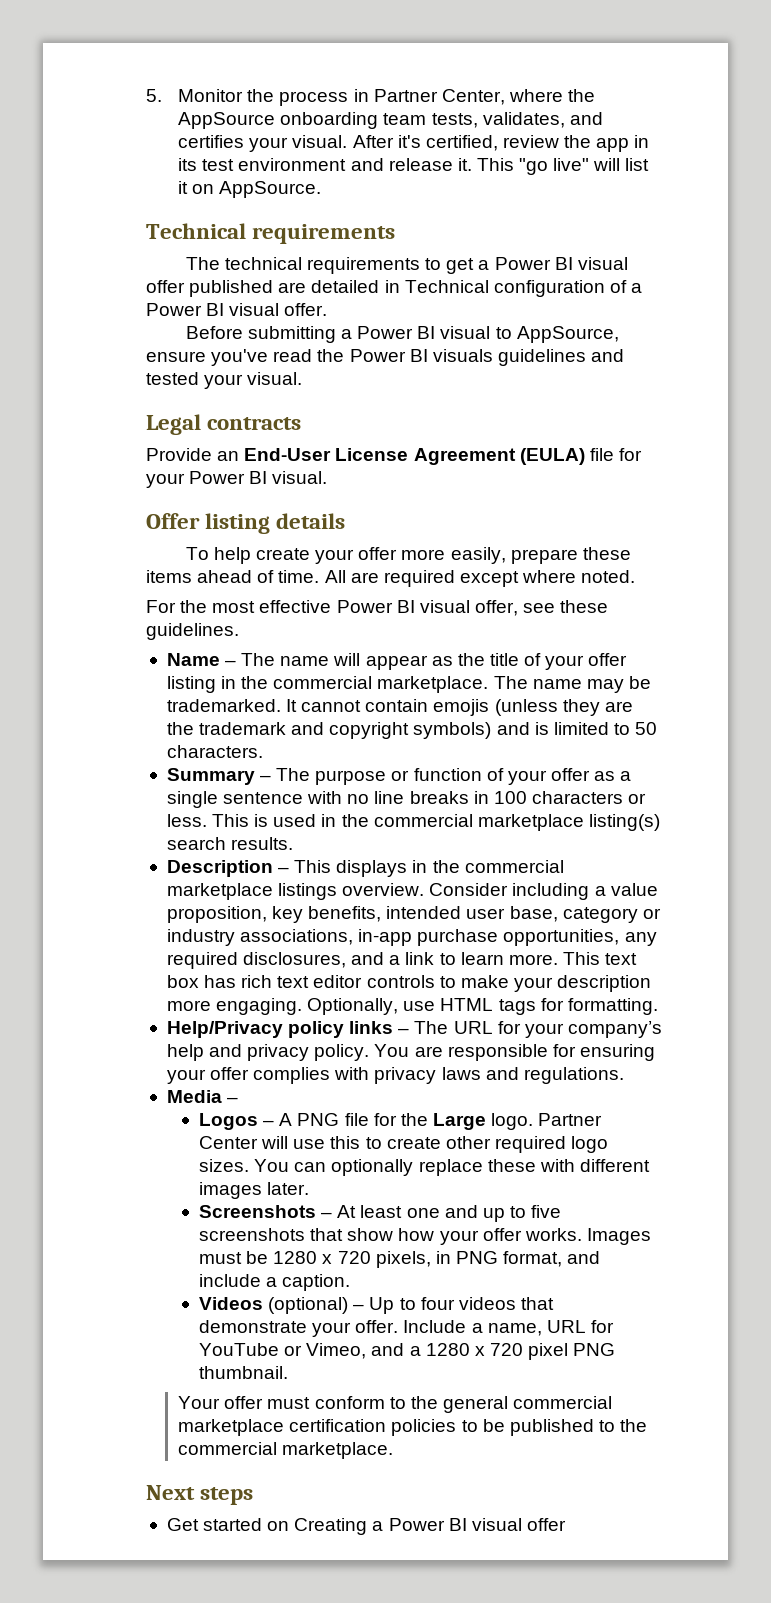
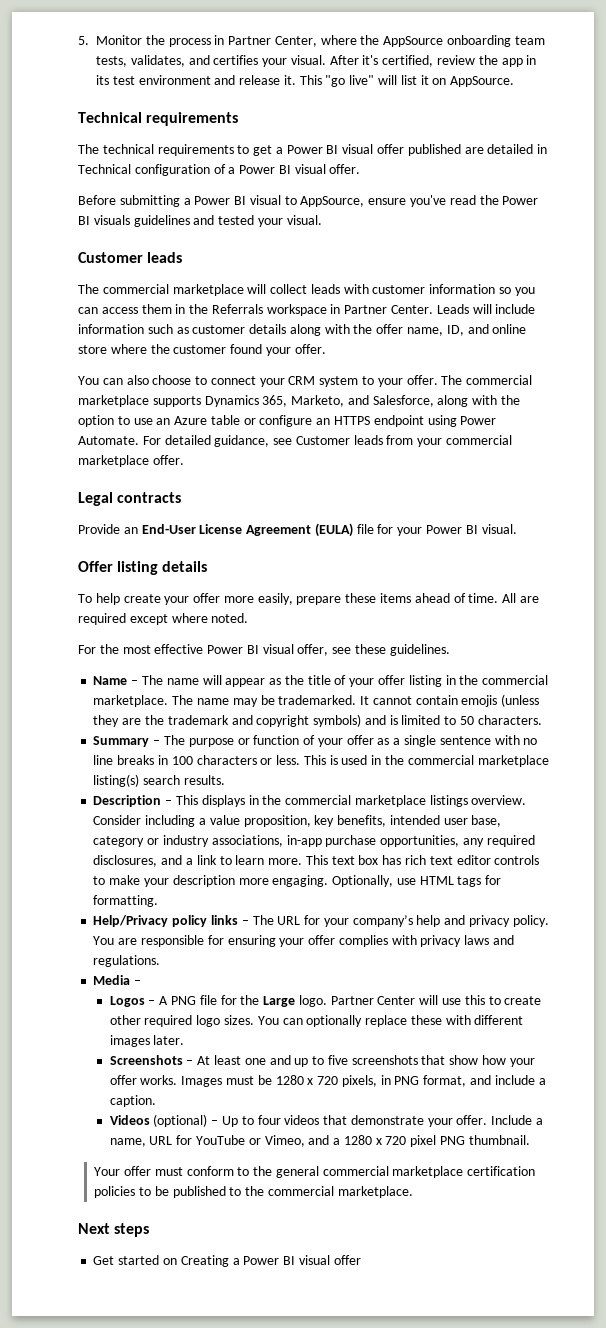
  Before submitting a Power BI visual to AppSource, ensure you've read the Power BI visuals guidelines and tested your visual.
+ Customer leads
+ The commercial marketplace will collect leads with customer information so you can access them in the Referrals workspace in Partner Center. Leads will include information such as customer details along with the offer name, ID, and online store where the customer found your offer.
+ You can also choose to connect your CRM system to your offer. The commercial marketplace supports Dynamics 365, Marketo, and Salesforce, along with the option to use an Azure table or configure an HTTPS endpoint using Power Automate. For detailed guidance, see Customer leads from your commercial marketplace offer.

